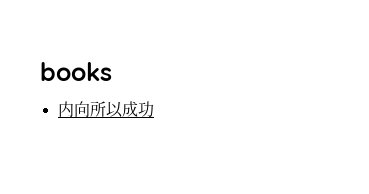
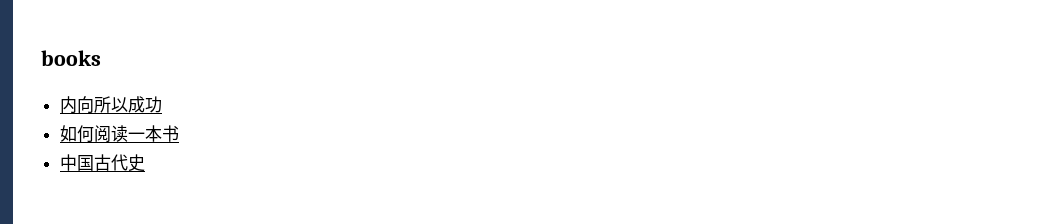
+ 如何阅读一本书
+ 中国古代史

